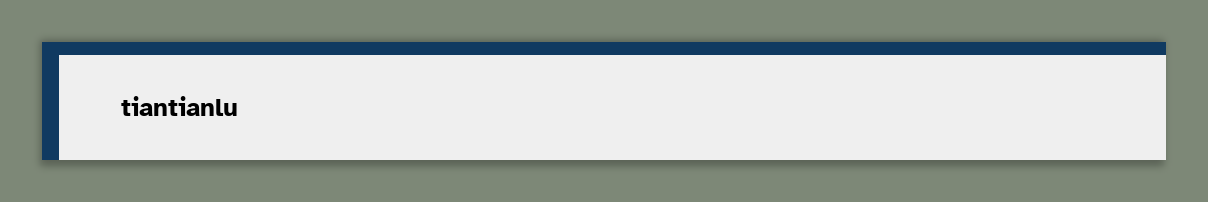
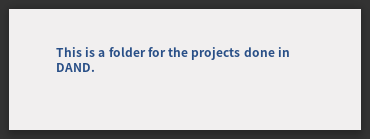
- tiantianlu
+ This is a folder for the projects done in DAND.

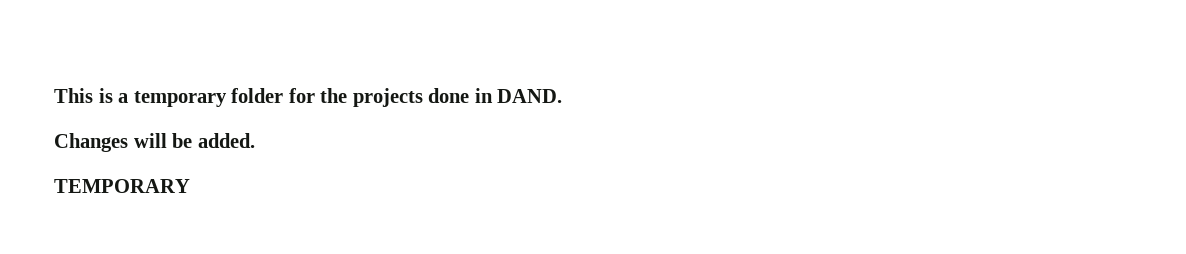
- This is a folder for the projects done in DAND.
+ This is a temporary folder for the projects done in DAND.
+ Changes will be added.
+ TEMPORARY

